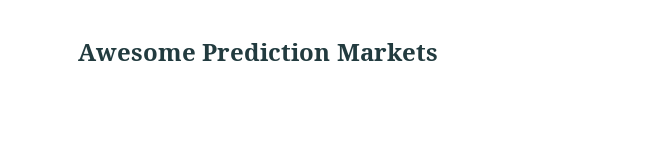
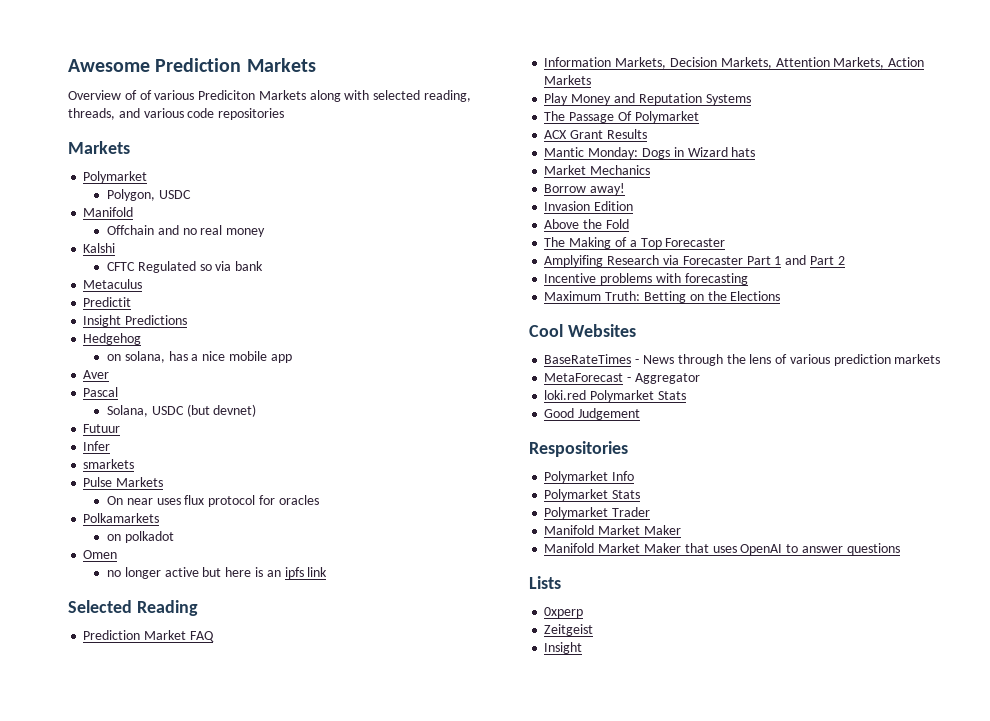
+ Overview of of various Prediciton Markets along with selected reading, threads, and various code repositories
+ Markets
+ Polymarket
+ Polygon, USDC
+ Manifold
+ Offchain and no real money
+ Kalshi
+ CFTC Regulated so via bank
+ Metaculus
+ Predictit
+ Insight Predictions
+ Hedgehog
+ on solana, has a nice mobile app
+ Aver
+ Pascal
+ Solana, USDC (but devnet)
+ Futuur
+ Infer
+ smarkets
+ Pulse Markets
+ On near uses flux protocol for oracles
+ Polkamarkets
+ on polkadot
+ Omen
+ no longer active but here is an ipfs link
+ Selected Reading
+ Prediction Market FAQ
+ Information Markets, Decision Markets, Attention Markets, Action Markets
+ Play Money and Reputation Systems
+ The Passage Of Polymarket
+ ACX Grant Results
+ Mantic Monday: Dogs in Wizard hats
+ Market Mechanics
+ Borrow away!
+ Invasion Edition
+ Above the Fold
+ The Making of a Top Forecaster
+ Amplyifing Research via Forecaster Part 1 and Part 2
+ Incentive problems with forecasting
+ Maximum Truth: Betting on the Elections
+ Cool Websites
+ BaseRateTimes - News through the lens of various prediction markets
+ MetaForecast - Aggregator
+ loki.red Polymarket Stats
+ Good Judgement
+ Respositories
+ Polymarket Info
+ Polymarket Stats
+ Polymarket Trader
+ Manifold Market Maker
+ Manifold Market Maker that uses OpenAI to answer questions
+ Lists
+ 0xperp
+ Zeitgeist
+ Insight

